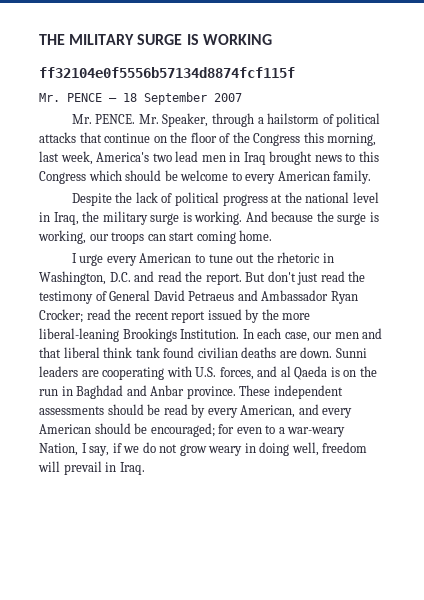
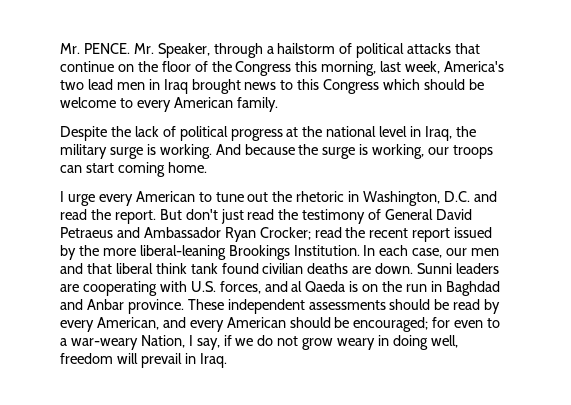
- THE MILITARY SURGE IS WORKING
- ff32104e0f5556b57134d8874fcf115f
- Mr. PENCE — 18 September 2007

